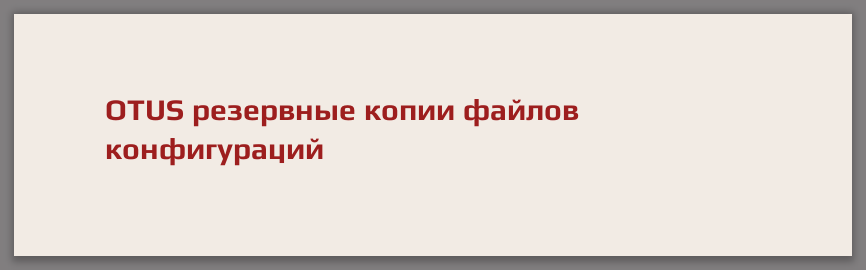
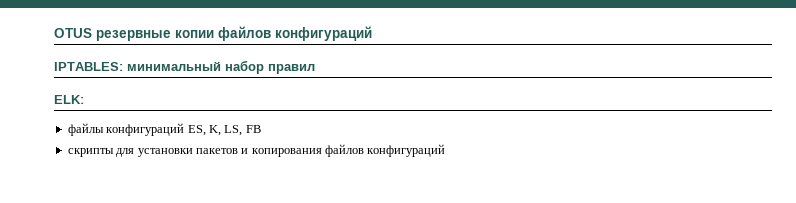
+ IPTABLES: минимальный набор правил
+ ELK:
+ файлы конфигураций ES, K, LS, FB
+ скрипты для установки пакетов и копирования файлов конфигураций

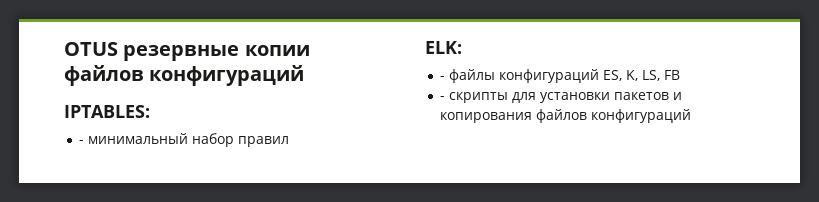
- IPTABLES: минимальный набор правил
+ IPTABLES:
+ - минимальный набор правил
- файлы конфигураций ES, K, LS, FB
+ - файлы конфигураций ES, K, LS, FB
- скрипты для установки пакетов и копирования файлов конфигураций
+ - скрипты для установки пакетов и копирования файлов конфигураций

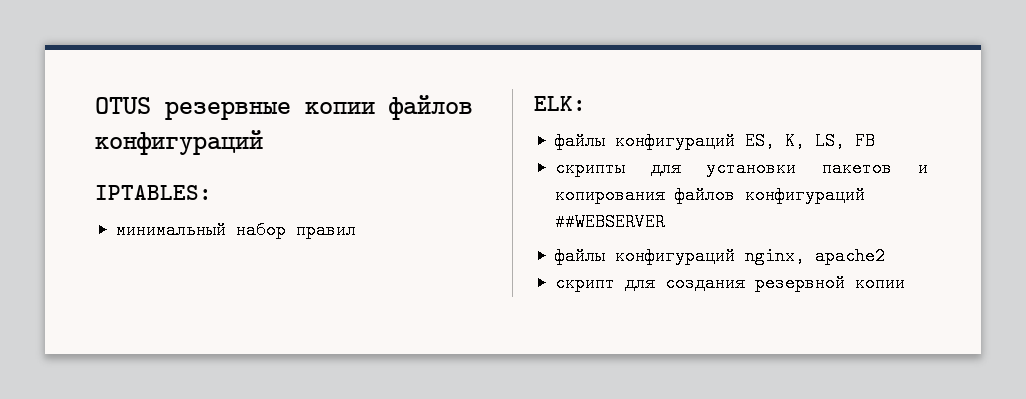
- - минимальный набор правил
+ минимальный набор правил
- - файлы конфигураций ES, K, LS, FB
+ файлы конфигураций ES, K, LS, FB
- - скрипты для установки пакетов и копирования файлов конфигураций
+ скрипты для установки пакетов и копирования файлов конфигураций ##WEBSERVER
+ файлы конфигураций nginx, apache2
+ скрипт для создания резервной копии

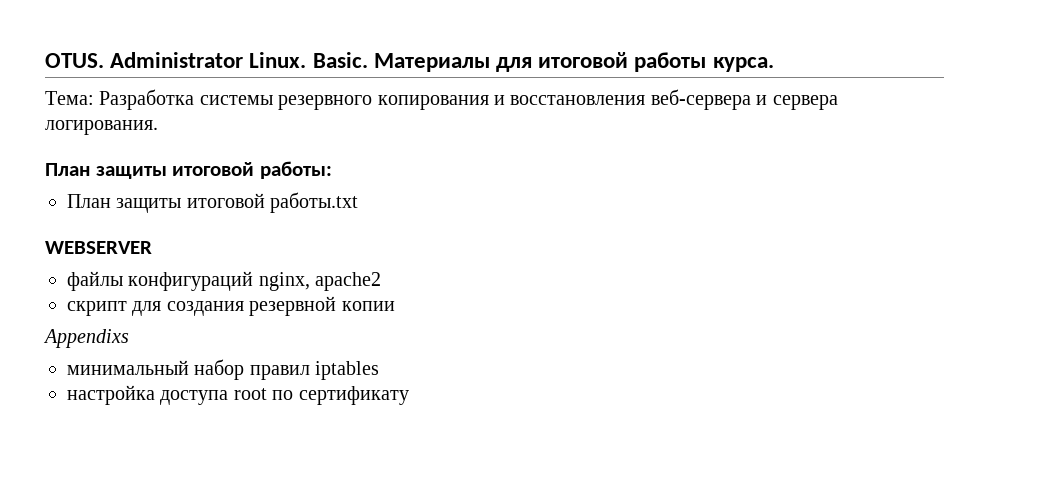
- OTUS резервные копии файлов конфигураций
- IPTABLES:
- минимальный набор правил
- ELK:
- файлы конфигураций ES, K, LS, FB
- скрипты для установки пакетов и копирования файлов конфигураций ##WEBSERVER
+ OTUS. Administrator Linux. Basic. Материалы для итоговой работы курса.
+ Тема: Разработка системы резервного копирования и восстановления веб-сервера и сервера логирования.
+ План защиты итоговой работы:
+ План защиты итоговой работы.txt
+ WEBSERVER
+ Appendixs
+ минимальный набор правил iptables
+ настройка доступа root по сертификату

